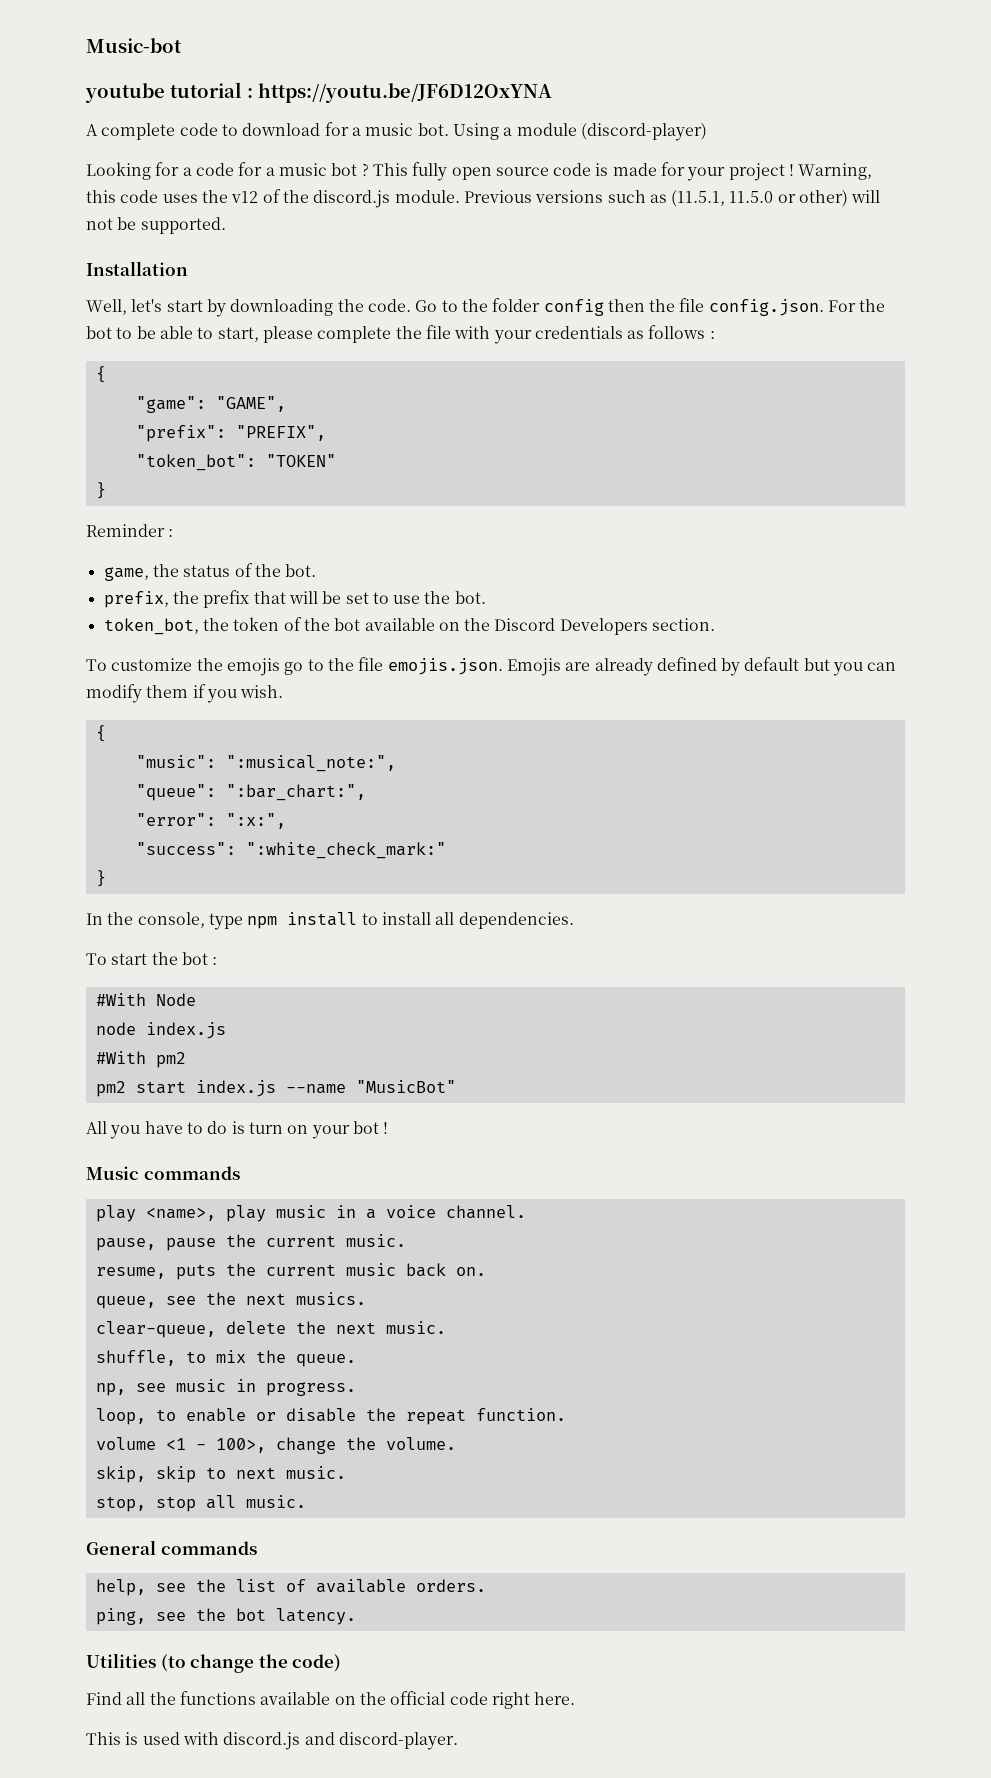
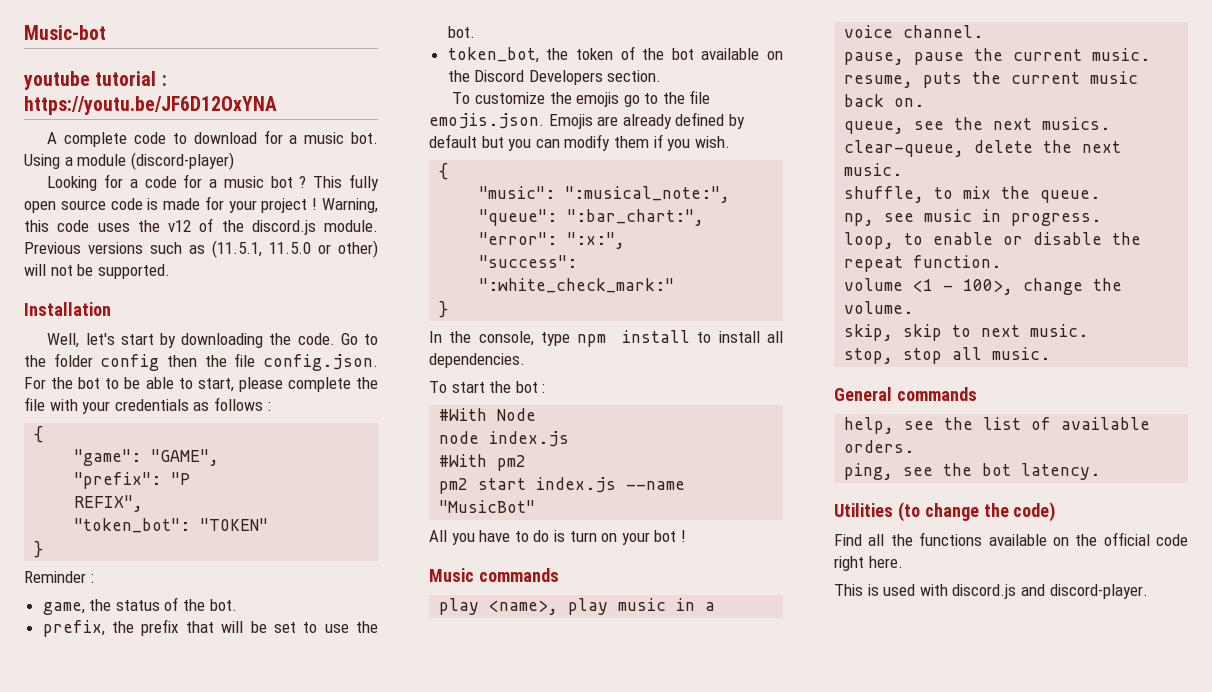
- "prefix": "PREFIX",
+ "prefix": "P
+ REFIX",

